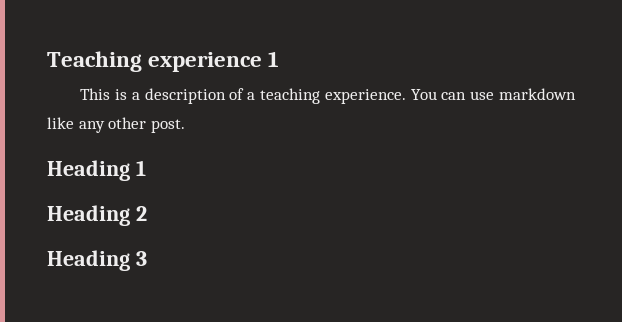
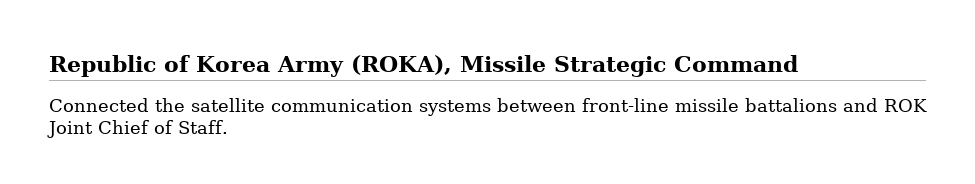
- Teaching experience 1
- This is a description of a teaching experience. You can use markdown like any other post.
- Heading 1
- Heading 2
- Heading 3
+ Republic of Korea Army (ROKA), Missile Strategic Command
+ Connected the satellite communication systems between front-line missile battalions and ROK Joint Chief of Staff.

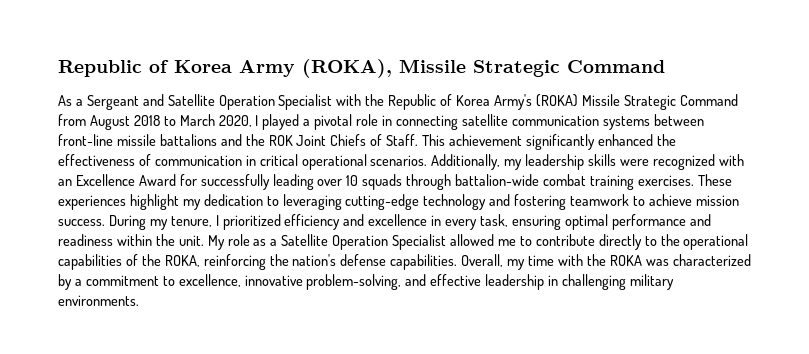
- Connected the satellite communication systems between front-line missile battalions and ROK Joint Chief of Staff.
+ As a Sergeant and Satellite Operation Specialist with the Republic of Korea Army's (ROKA) Missile Strategic Command from August 2018 to March 2020, I played a pivotal role in connecting satellite communication systems between front-line missile battalions and the ROK Joint Chiefs of Staff.
+ This achievement significantly enhanced the effectiveness of communication in critical operational scenarios. Additionally, my leadership skills were recognized with an Excellence Award for successfully leading over 10 squads through battalion-wide combat training exercises. These experiences highlight my dedication to leveraging cutting-edge technology and fostering teamwork to achieve mission success. During my tenure, I prioritized efficiency and excellence in every task, ensuring optimal performance and readiness within the unit. My role as a Satellite Operation Specialist allowed me to contribute directly to the operational capabilities of the ROKA, reinforcing the nation's defense capabilities. Overall, my time with the ROKA was characterized by a commitment to excellence, innovative problem-solving, and effective leadership in challenging military environments.

